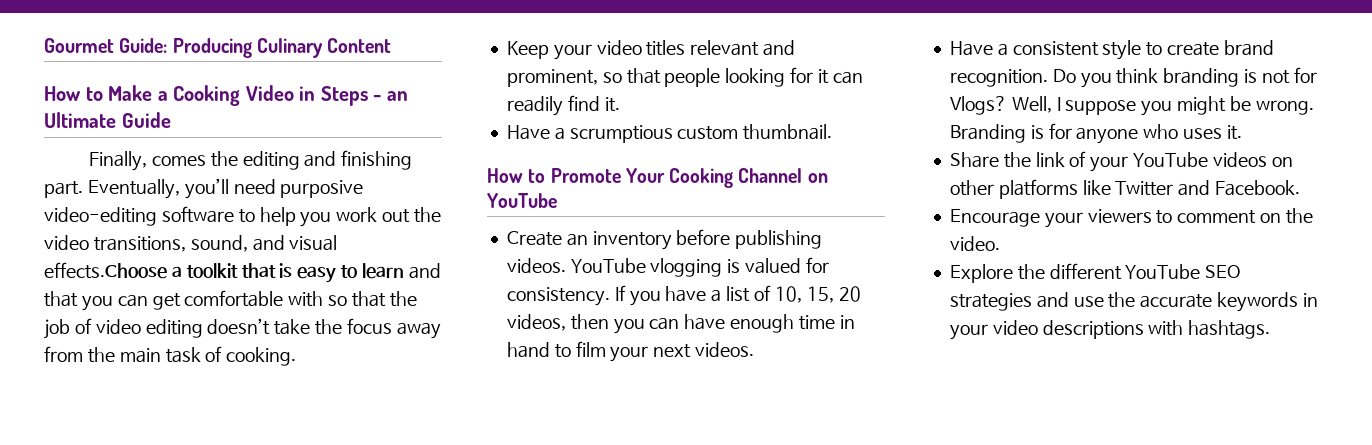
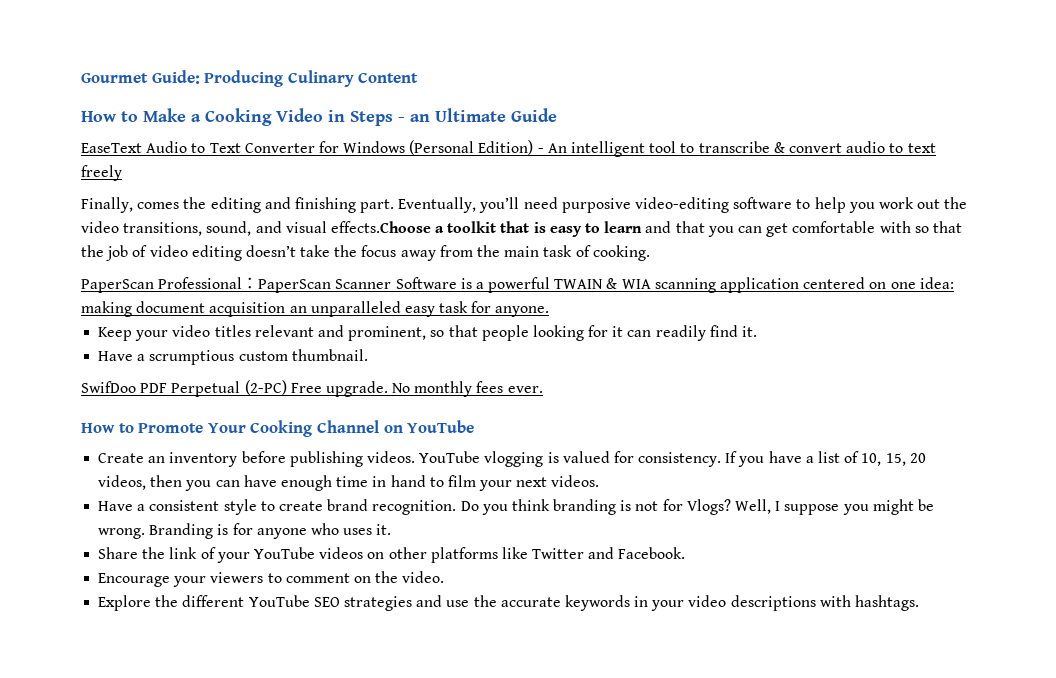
+ EaseText Audio to Text Converter for Windows (Personal Edition) - An intelligent tool to transcribe & convert audio to text freely
+ PaperScan Professional：PaperScan Scanner Software is a powerful TWAIN & WIA scanning application centered on one idea: making document acquisition an unparalleled easy task for anyone.
+ SwifDoo PDF Perpetual (2-PC) Free upgrade. No monthly fees ever.

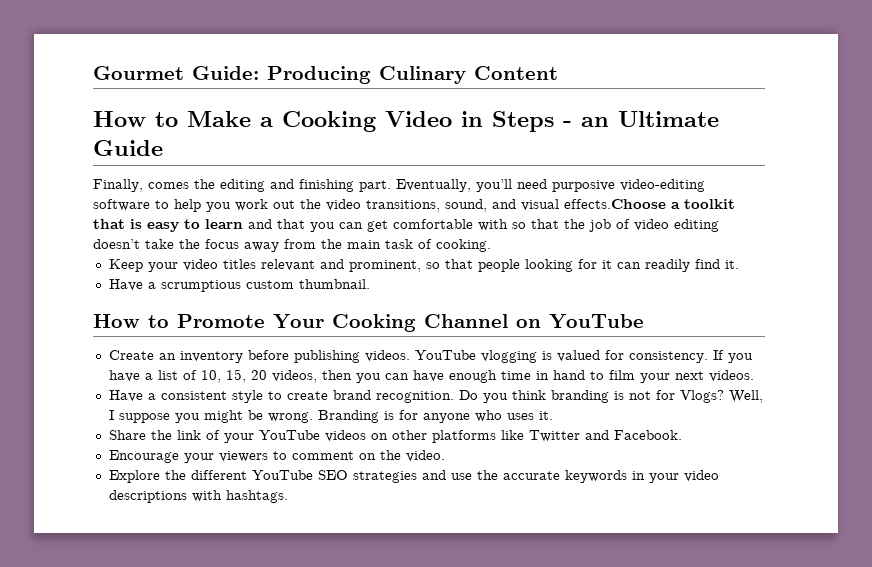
- EaseText Audio to Text Converter for Windows (Personal Edition) - An intelligent tool to transcribe & convert audio to text freely
- PaperScan Professional：PaperScan Scanner Software is a powerful TWAIN & WIA scanning application centered on one idea: making document acquisition an unparalleled easy task for anyone.
- SwifDoo PDF Perpetual (2-PC) Free upgrade. No monthly fees ever.

